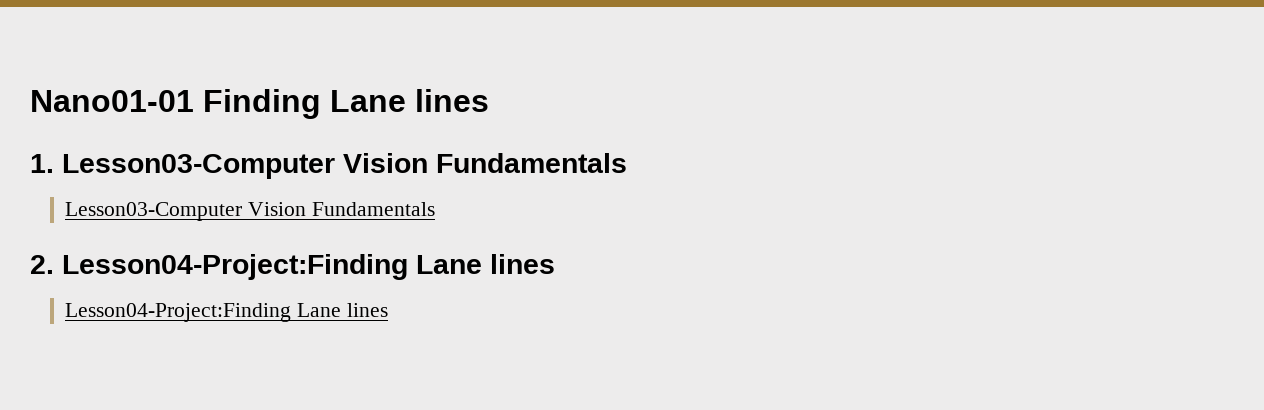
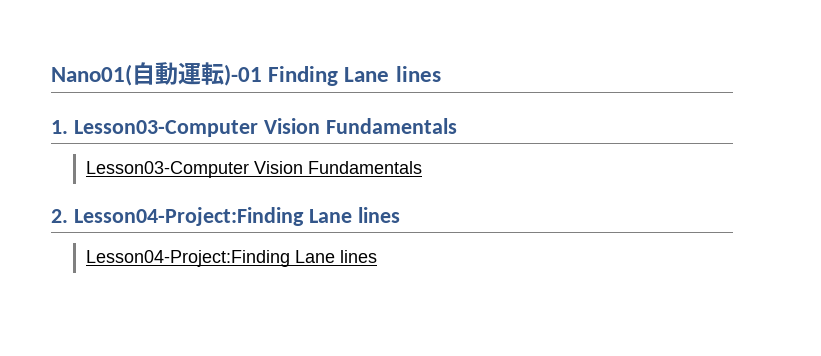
- Nano01-01 Finding Lane lines
+ Nano01(自動運転)-01 Finding Lane lines

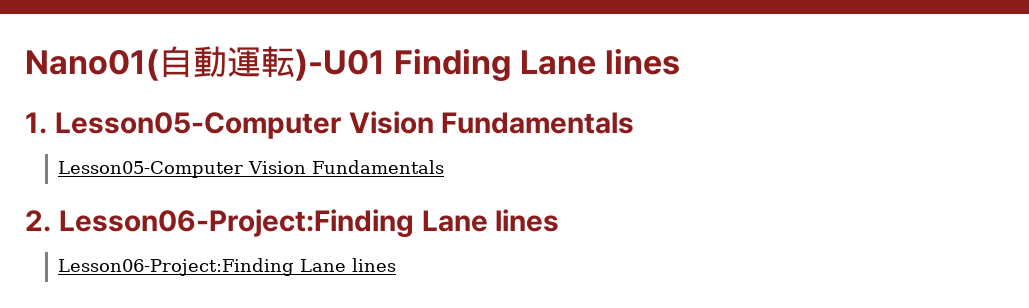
- Nano01(自動運転)-01 Finding Lane lines
+ Nano01(自動運転)-U01 Finding Lane lines
- 1. Lesson03-Computer Vision Fundamentals
- Lesson03-Computer Vision Fundamentals
+ 1. Lesson05-Computer Vision Fundamentals
+ Lesson05-Computer Vision Fundamentals
- 2. Lesson04-Project:Finding Lane lines
- Lesson04-Project:Finding Lane lines
+ 2. Lesson06-Project:Finding Lane lines
+ Lesson06-Project:Finding Lane lines

